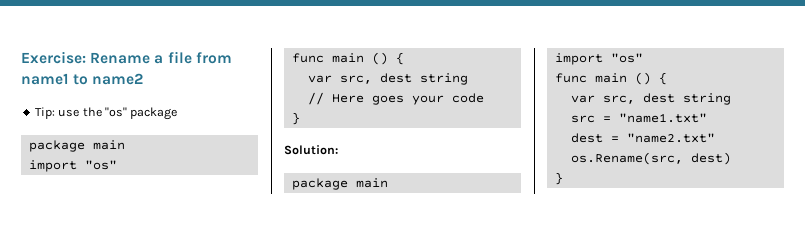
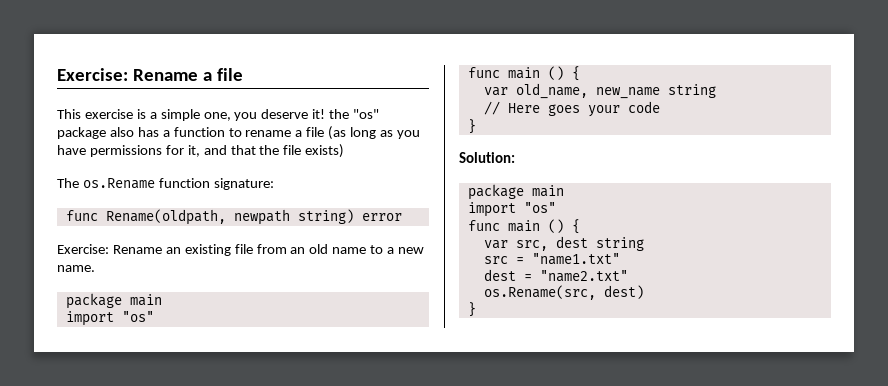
- Exercise: Rename a file from name1 to name2
- Tip: use the "os" package
+ Exercise: Rename a file
+ This exercise is a simple one, you deserve it! the "os" package also has a function to rename a file (as long as you have permissions for it, and that the file exists)
+ The os.Rename function signature:
+ func Rename(oldpath, newpath string) error
+ Exercise: Rename an existing file from an old name to a new name.
  package main
  import "os"
  func main () {
- var src, dest string
+ var old_name, new_name string

